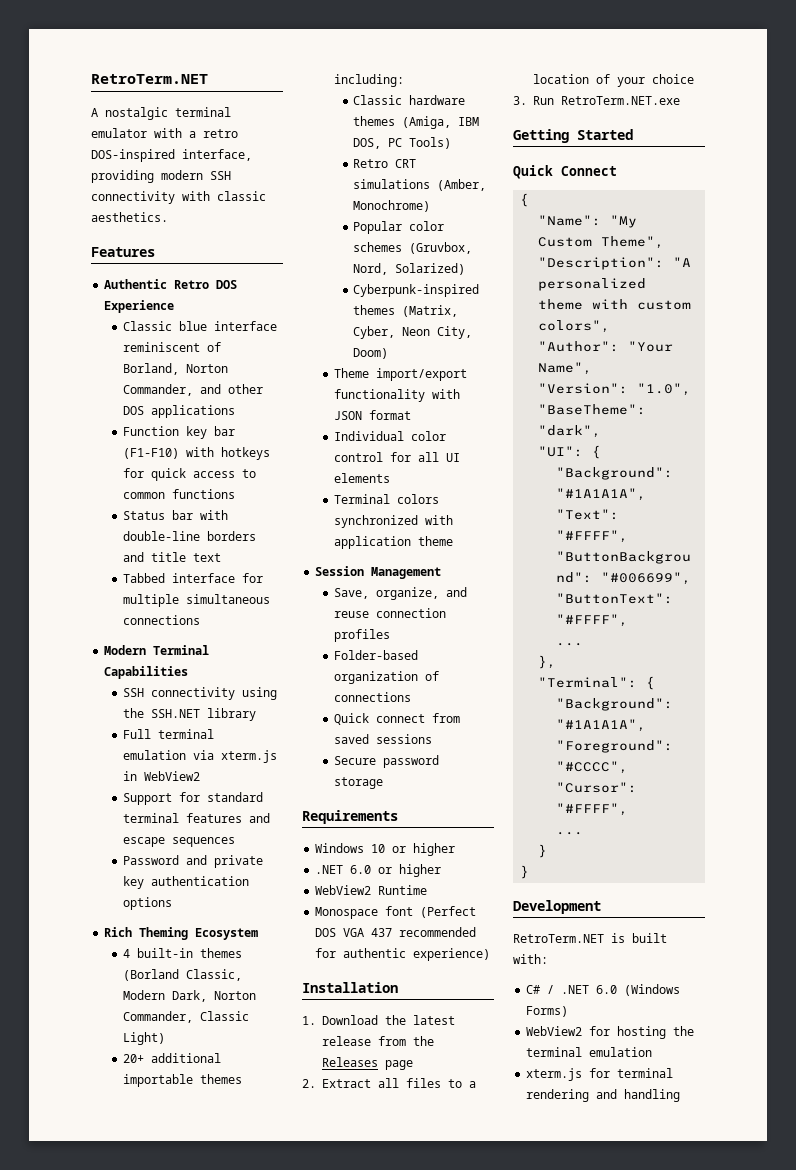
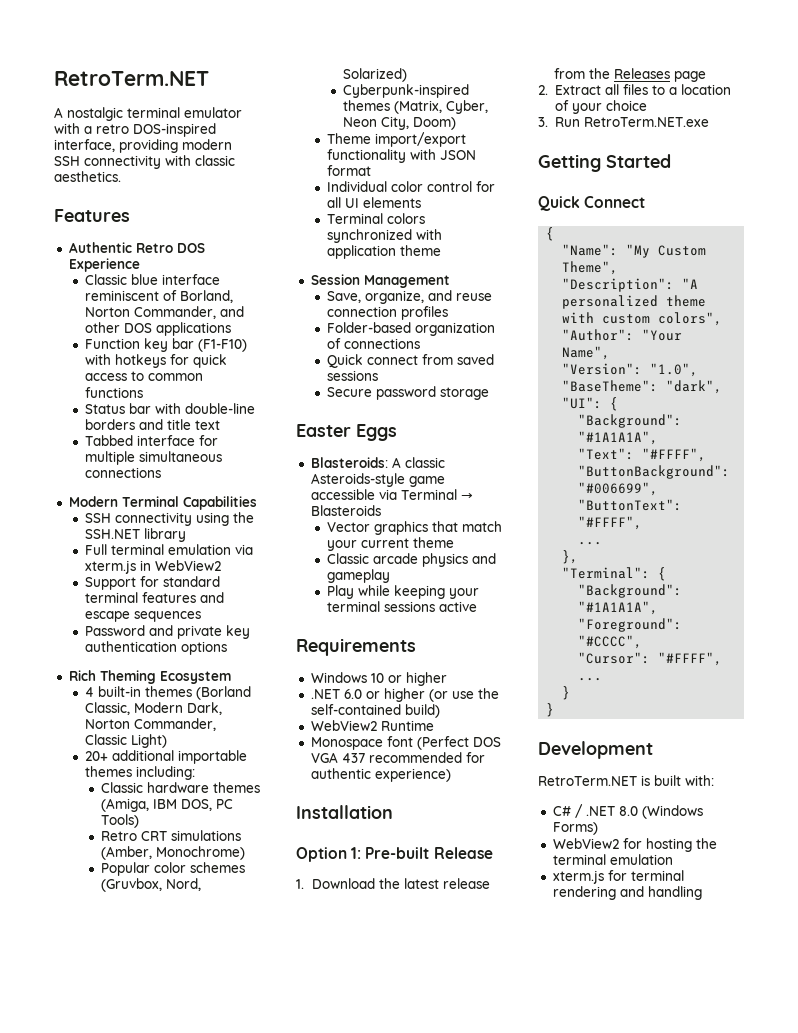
+ Easter Eggs
+ Blasteroids: A classic Asteroids-style game accessible via Terminal → Blasteroids
+ Vector graphics that match your current theme
+ Classic arcade physics and gameplay
+ Play while keeping your terminal sessions active
- .NET 6.0 or higher
+ .NET 6.0 or higher (or use the self-contained build)
+ Option 1: Pre-built Release
- C# / .NET 6.0 (Windows Forms)
+ C# / .NET 8.0 (Windows Forms)

